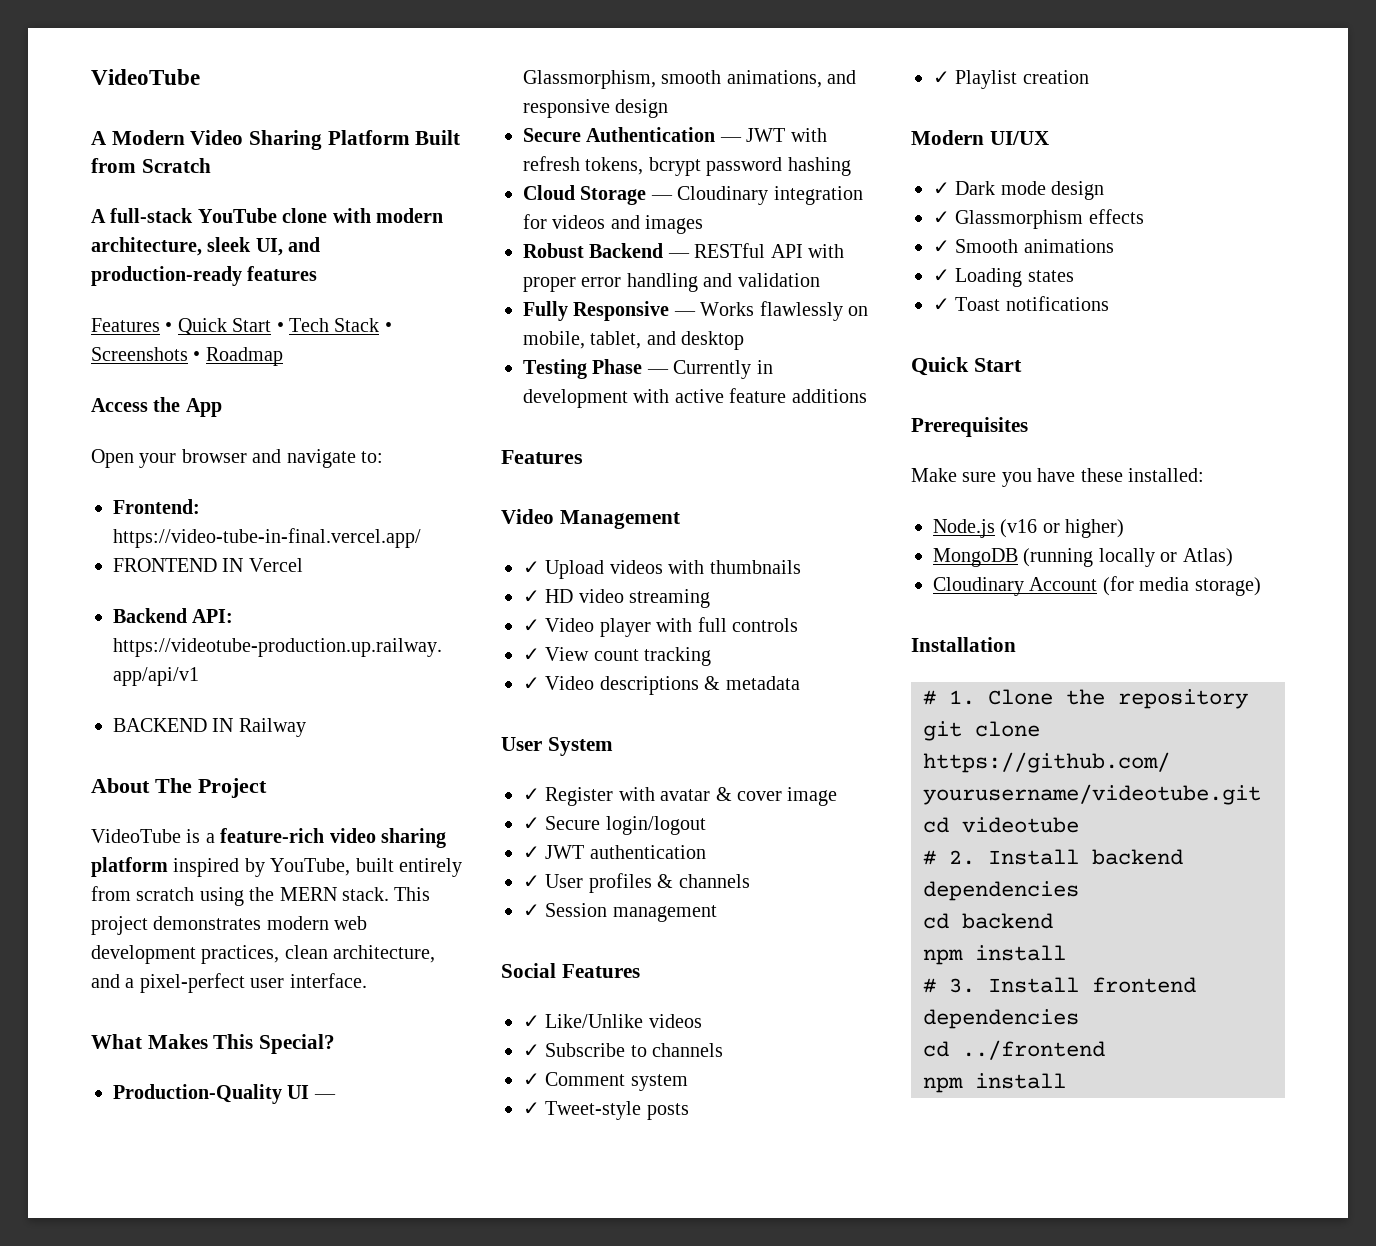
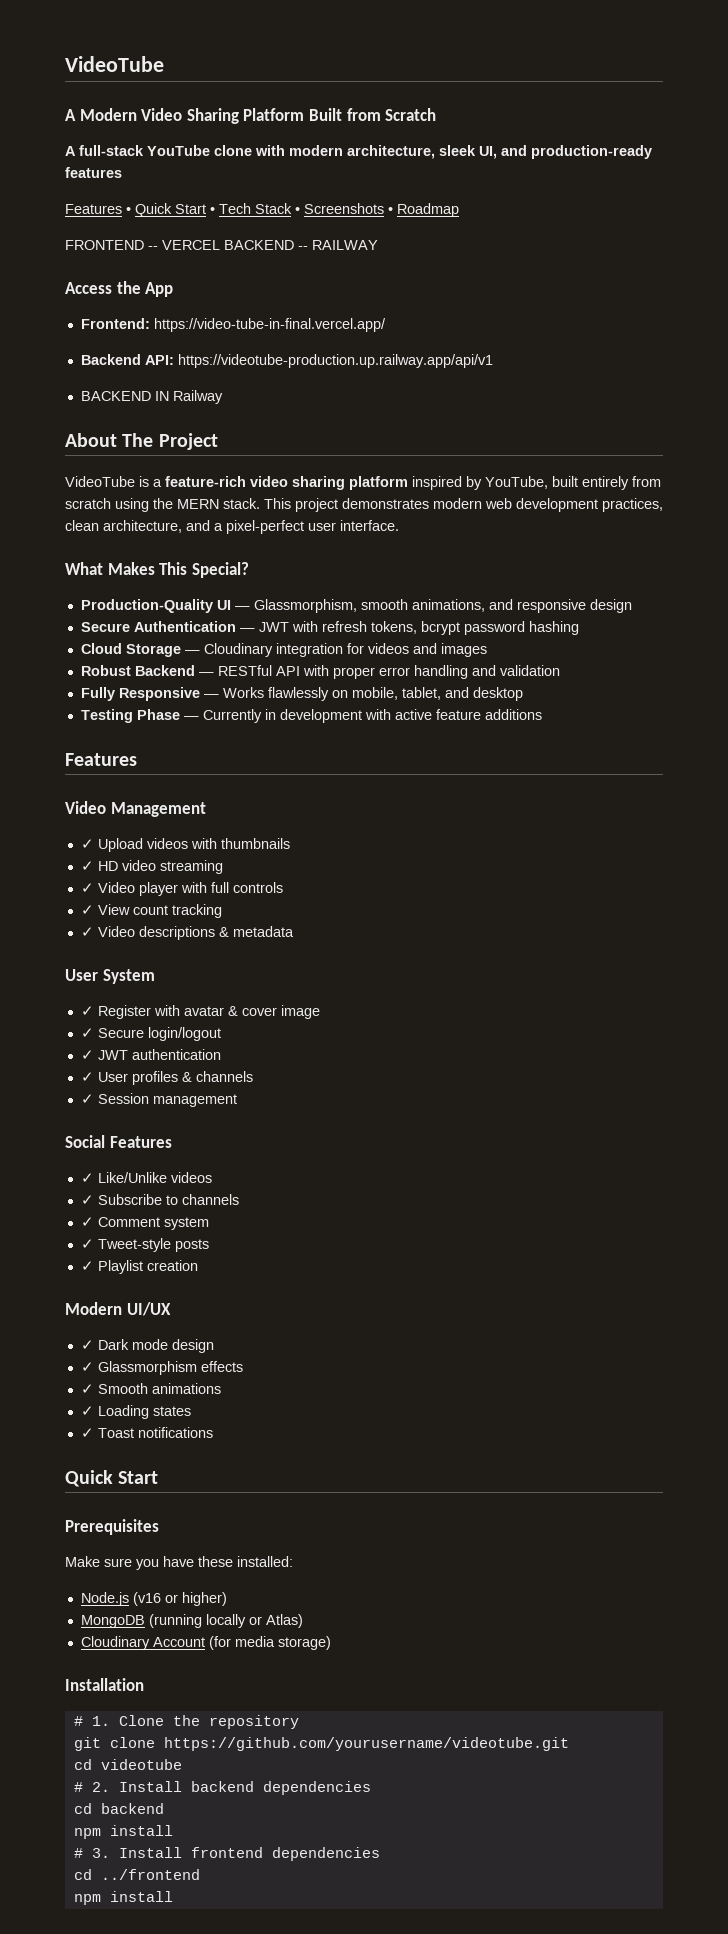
+ FRONTEND -- VERCEL BACKEND -- RAILWAY
  Access the App
- Open your browser and navigate to:
- FRONTEND IN Vercel

